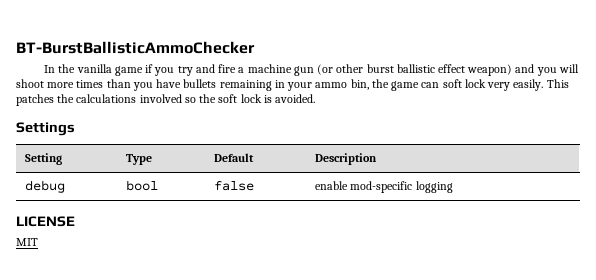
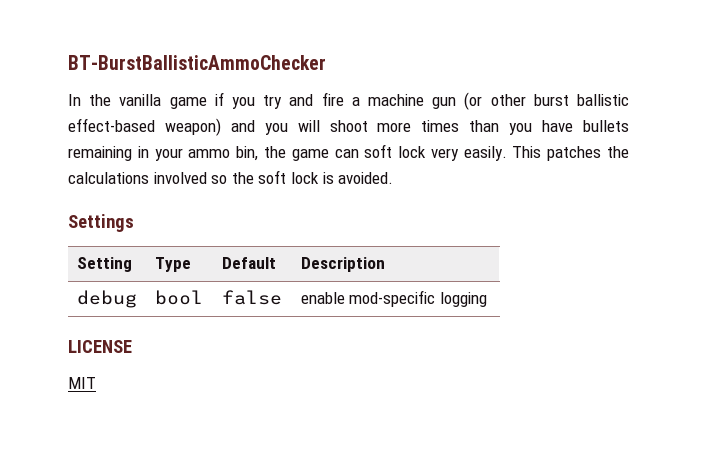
- In the vanilla game if you try and fire a machine gun (or other burst ballistic effect weapon) and you will shoot more times than you have bullets remaining in your ammo bin, the game can soft lock very easily.
+ In the vanilla game if you try and fire a machine gun (or other burst ballistic effect-based weapon) and you will shoot more times than you have bullets remaining in your ammo bin, the game can soft lock very easily.

